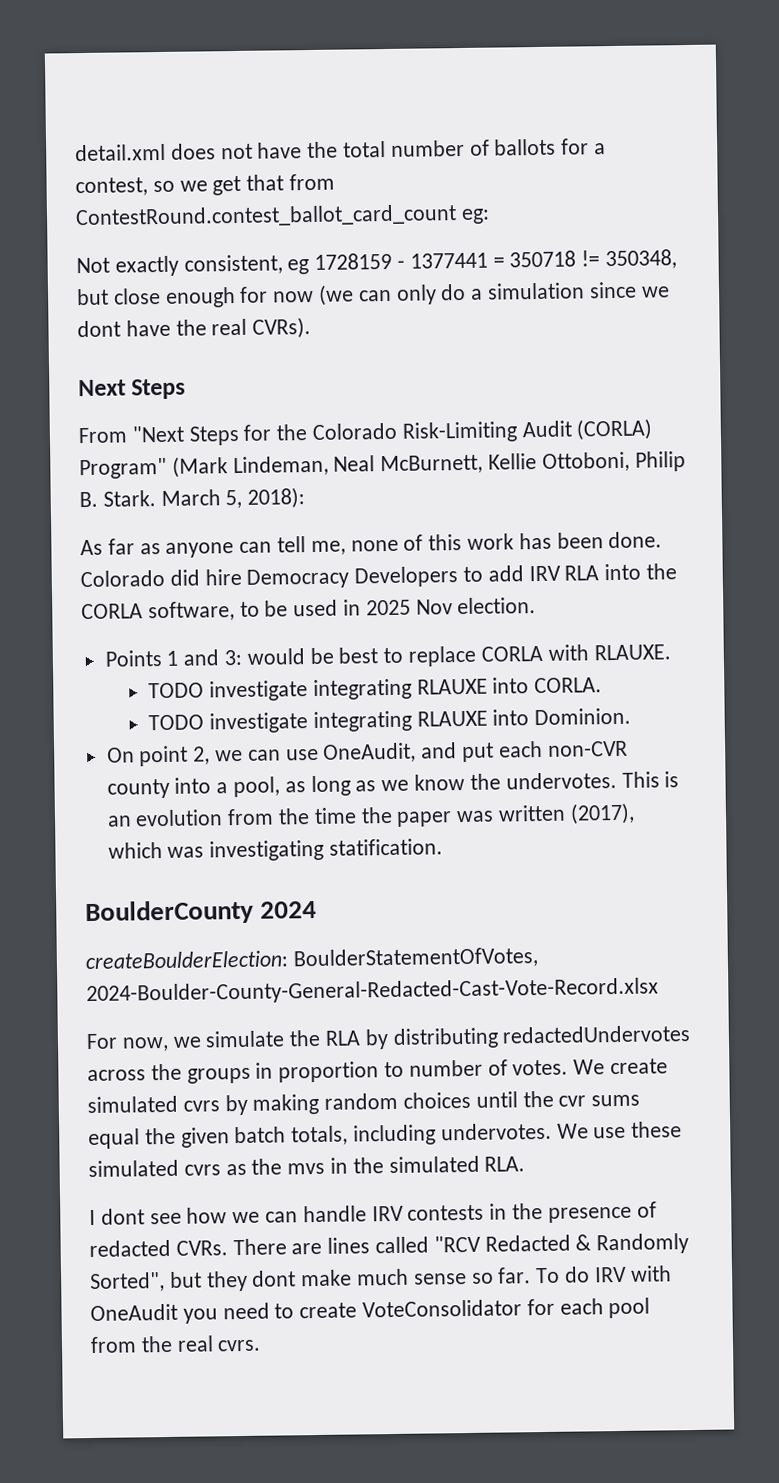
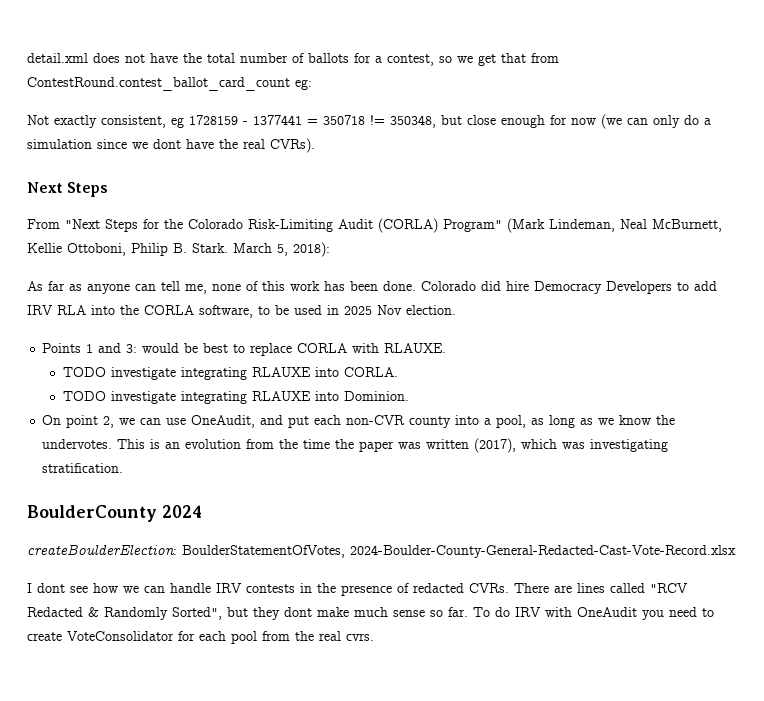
- This is an evolution from the time the paper was written (2017), which was investigating statification.
+ This is an evolution from the time the paper was written (2017), which was investigating stratification.
- For now, we simulate the RLA by distributing redactedUndervotes across the groups in proportion to number of votes. We create simulated cvrs by making random choices until the cvr sums equal the given batch totals, including undervotes. We use these simulated cvrs as the mvs in the simulated RLA.

